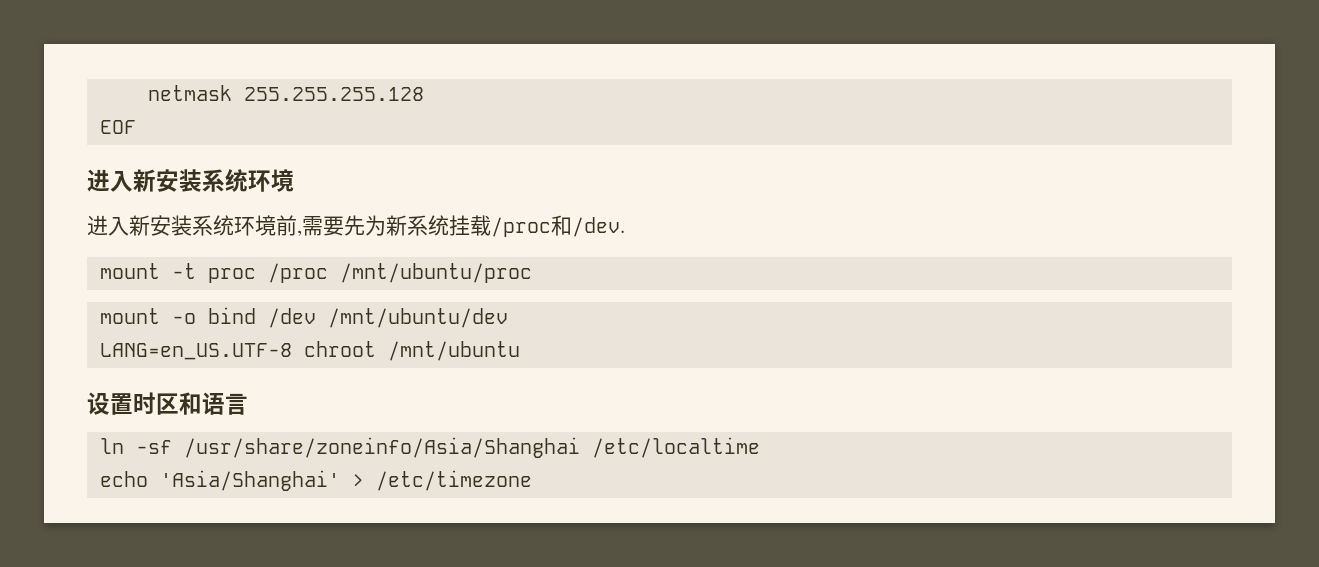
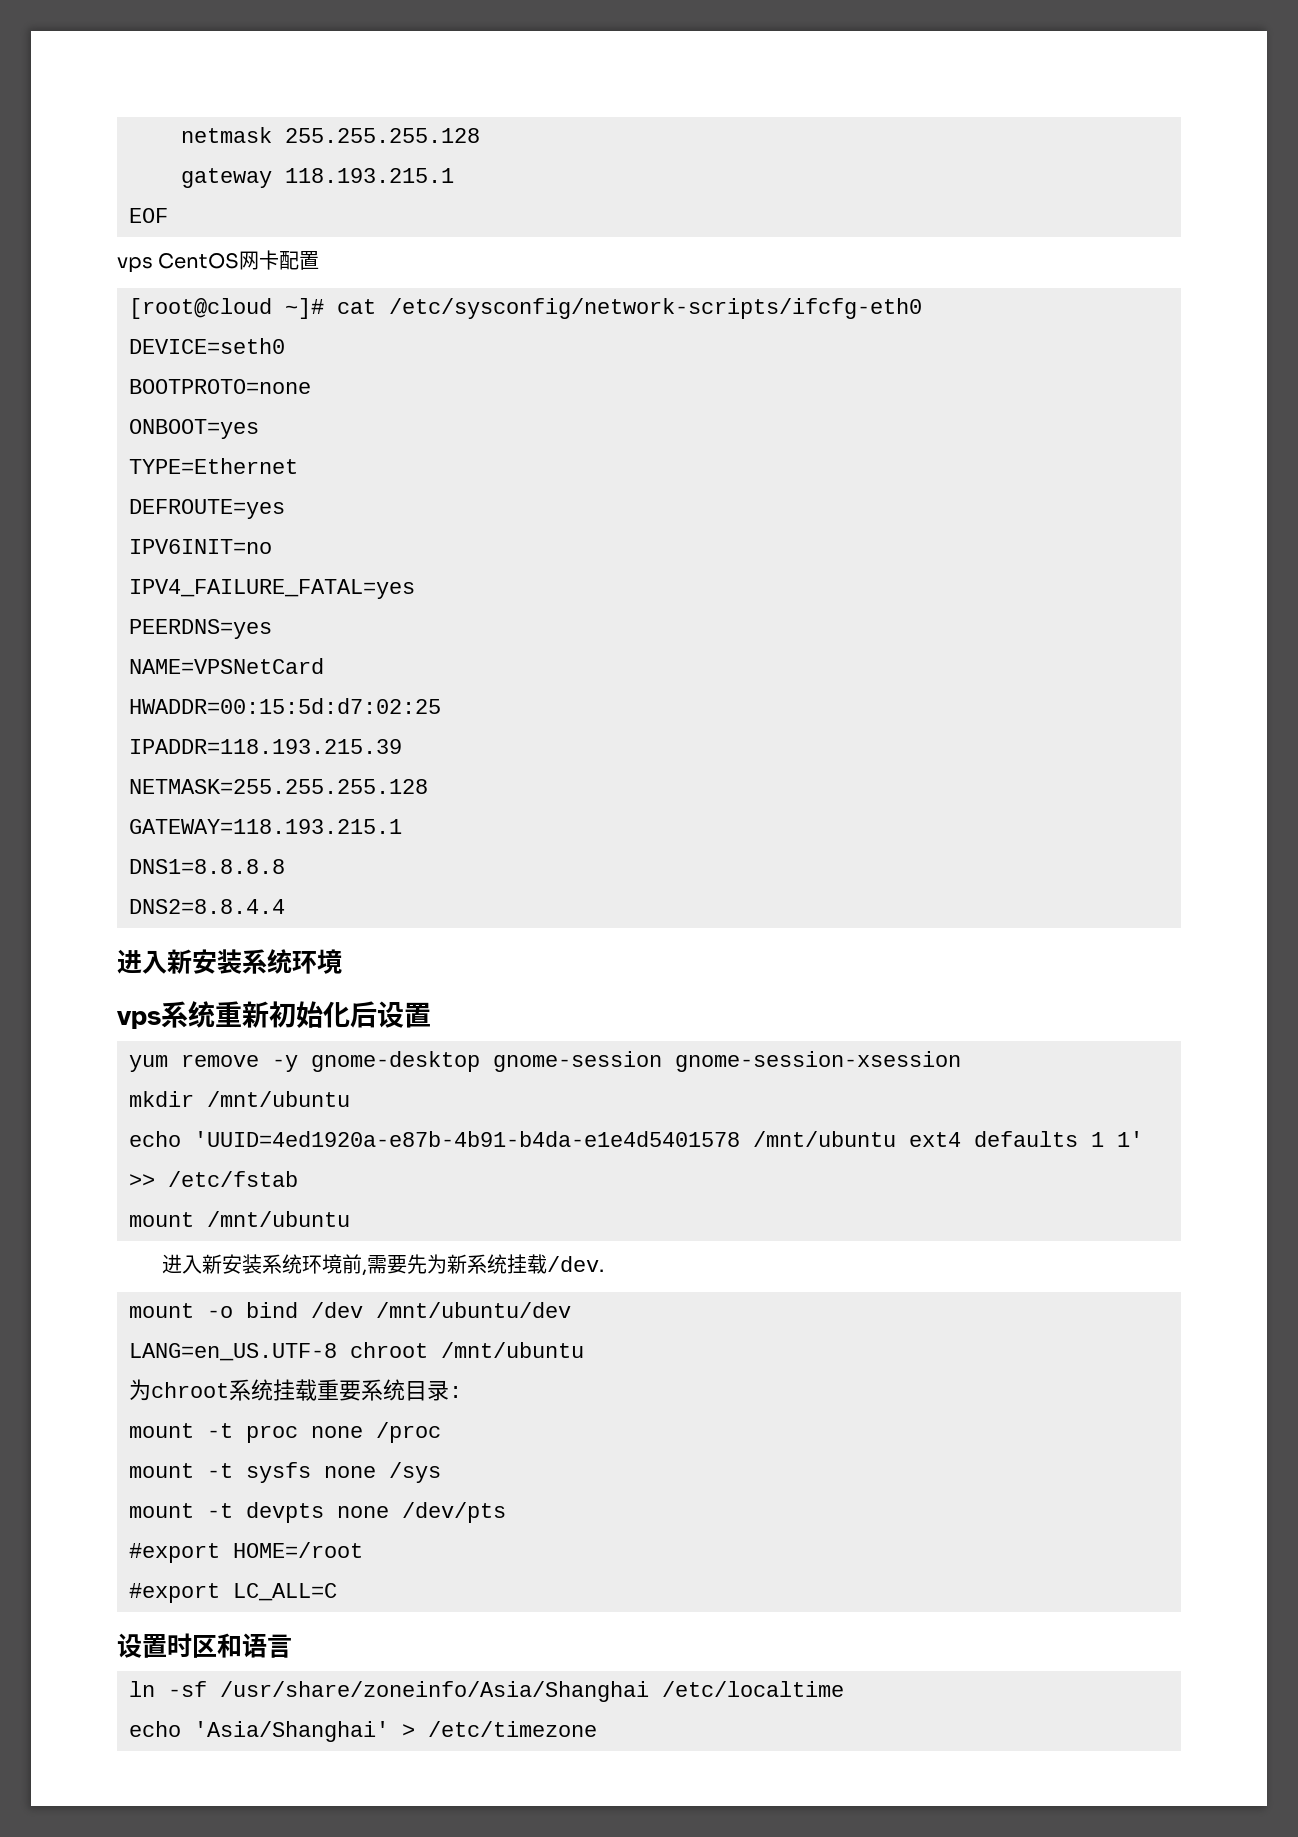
+ gateway 118.193.215.1
  EOF
+ vps CentOS网卡配置
+ [root@cloud ~]# cat /etc/sysconfig/network-scripts/ifcfg-eth0
+ DEVICE=seth0
+ BOOTPROTO=none
+ ONBOOT=yes
+ TYPE=Ethernet
+ DEFROUTE=yes
+ IPV6INIT=no
+ IPV4_FAILURE_FATAL=yes
+ PEERDNS=yes
+ NAME=VPSNetCard
+ HWADDR=00:15:5d:d7:02:25
+ IPADDR=118.193.215.39
+ NETMASK=255.255.255.128
+ GATEWAY=118.193.215.1
+ DNS1=8.8.8.8
+ DNS2=8.8.4.4
  进入新安装系统环境
+ vps系统重新初始化后设置
+ yum remove -y gnome-desktop gnome-session gnome-session-xsession
+ mkdir /mnt/ubuntu
+ echo 'UUID=4ed1920a-e87b-4b91-b4da-e1e4d5401578 /mnt/ubuntu ext4 defaults 1 1' >> /etc/fstab
+ mount /mnt/ubuntu
- 进入新安装系统环境前,需要先为新系统挂载/proc和/dev.
+ 进入新安装系统环境前,需要先为新系统挂载/dev.
- mount -t proc /proc /mnt/ubuntu/proc
+ 为chroot系统挂载重要系统目录:
+ mount -t proc none /proc
+ mount -t sysfs none /sys
+ mount -t devpts none /dev/pts
+ #export HOME=/root
+ #export LC_ALL=C

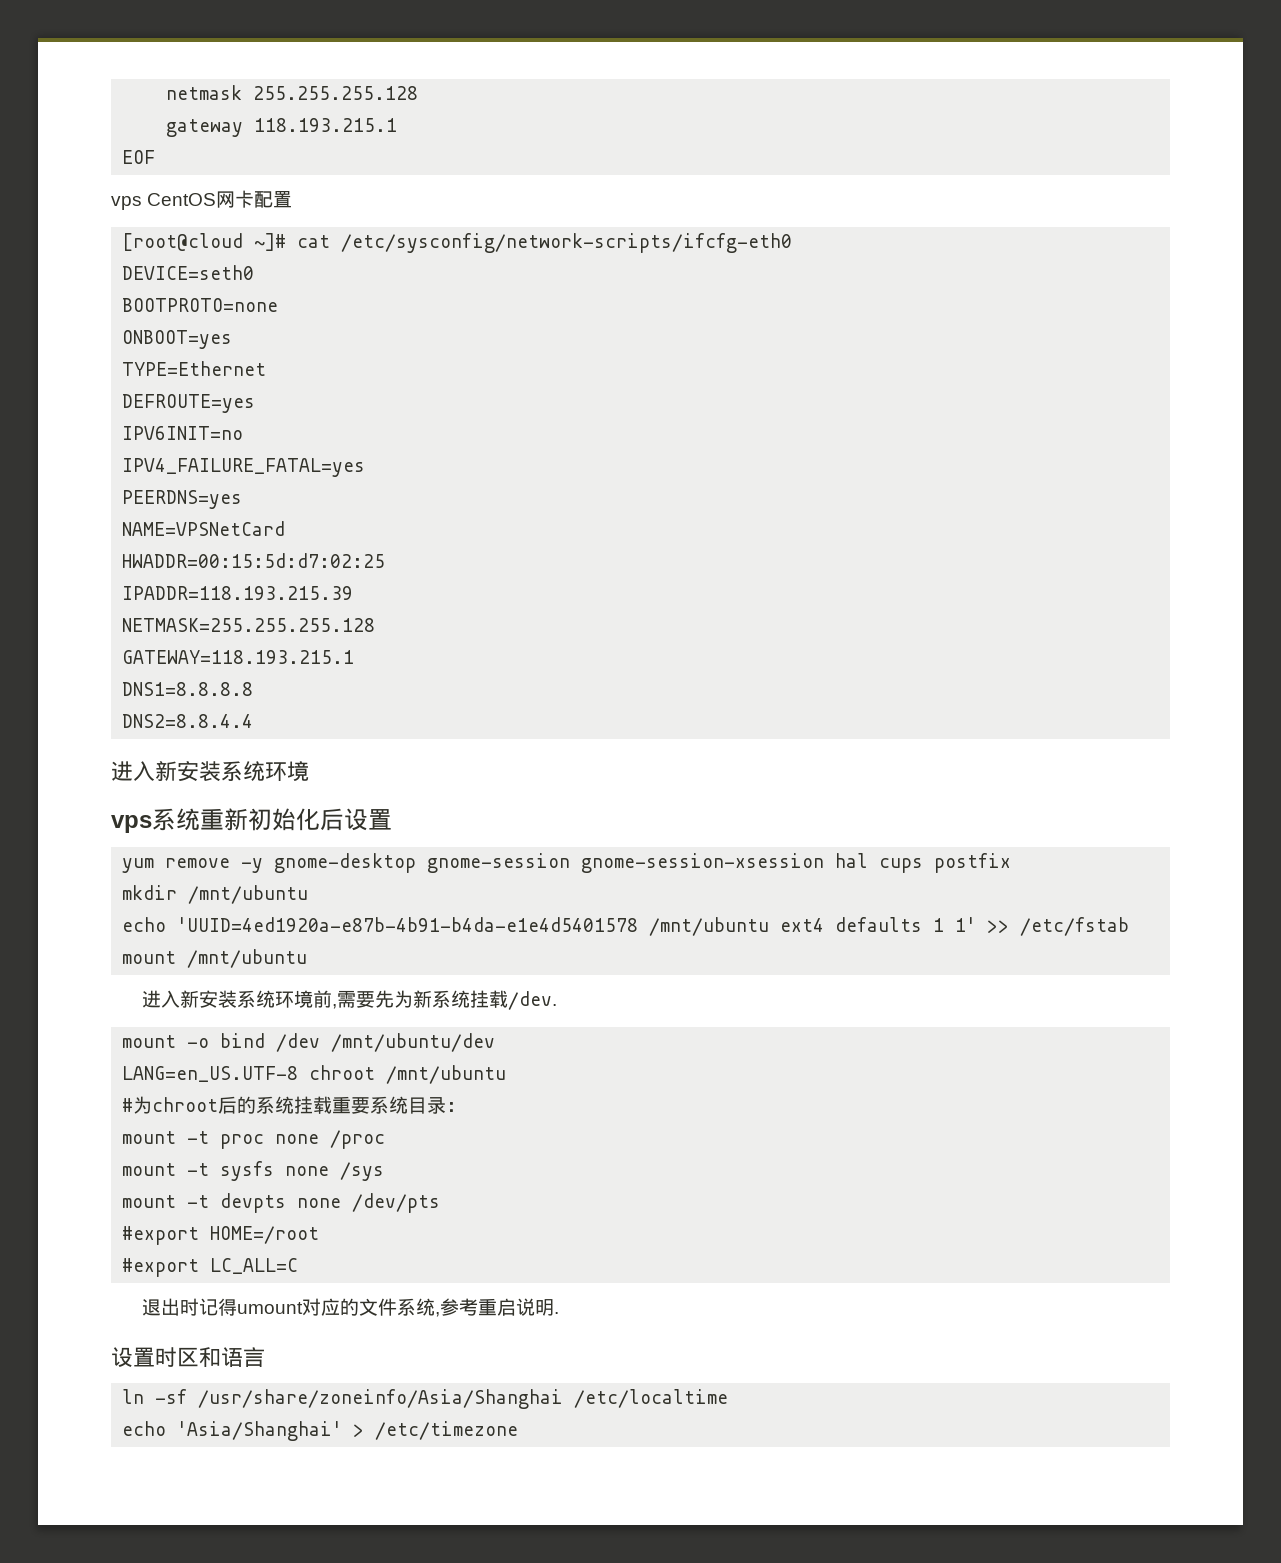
- yum remove -y gnome-desktop gnome-session gnome-session-xsession
+ yum remove -y gnome-desktop gnome-session gnome-session-xsession hal cups postfix
- 为chroot系统挂载重要系统目录:
+ #为chroot后的系统挂载重要系统目录:
+ 退出时记得umount对应的文件系统,参考重启说明.

